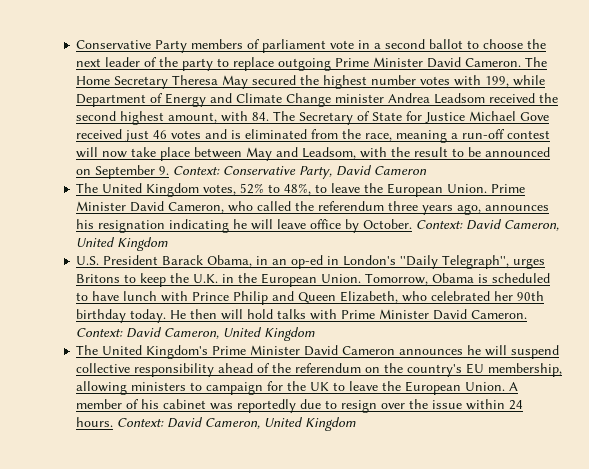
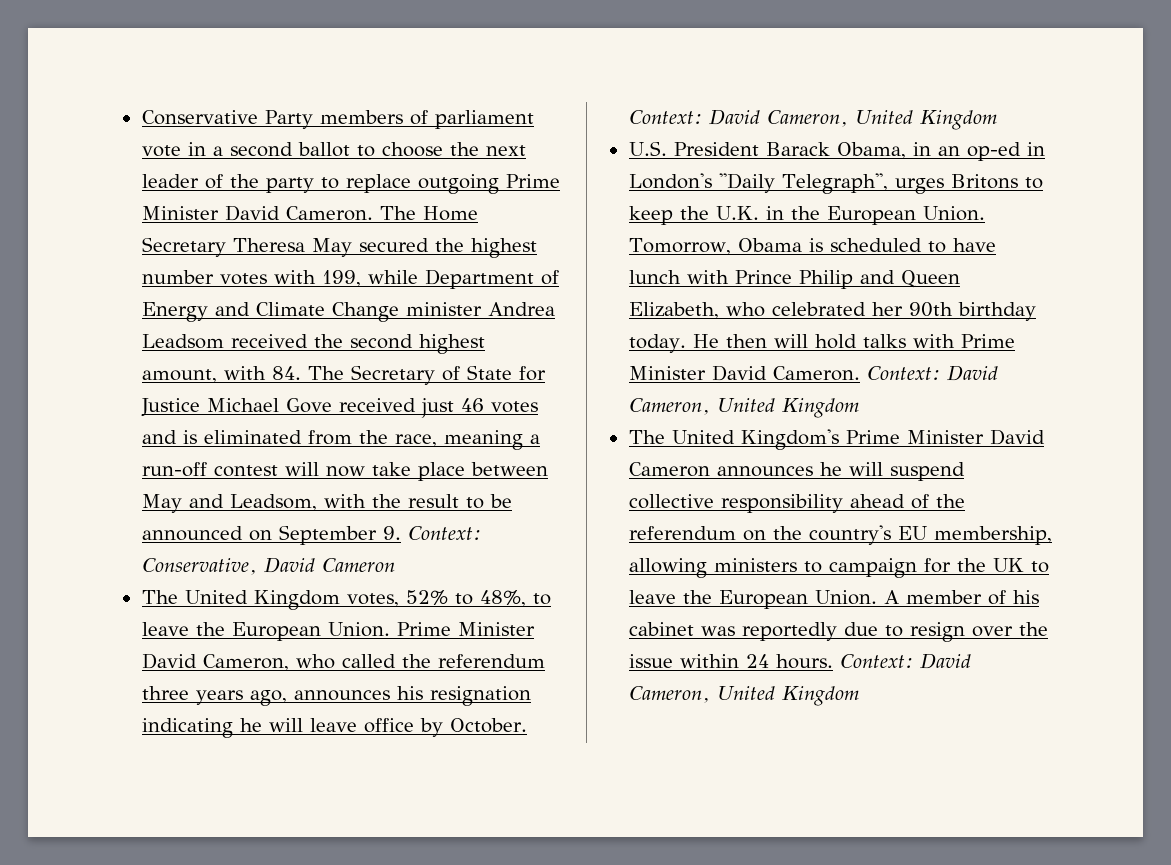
- Conservative Party, David Cameron
+ Conservative, David Cameron

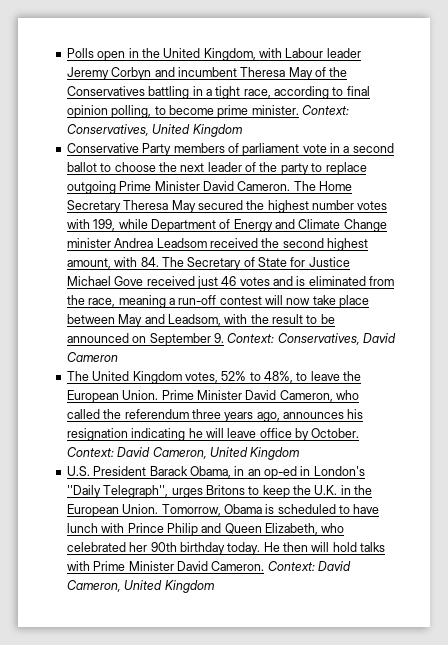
+ Polls open in the United Kingdom, with Labour leader Jeremy Corbyn and incumbent Theresa May of the Conservatives battling in a tight race, according to final opinion polling, to become prime minister. Context: Conservatives, United Kingdom
- Conservative, David Cameron
+ Conservatives, David Cameron
- The United Kingdom's Prime Minister David Cameron announces he will suspend collective responsibility ahead of the referendum on the country's EU membership, allowing ministers to campaign for the UK to leave the European Union. A member of his cabinet was reportedly due to resign over the issue within 24 hours. Context: David Cameron, United Kingdom

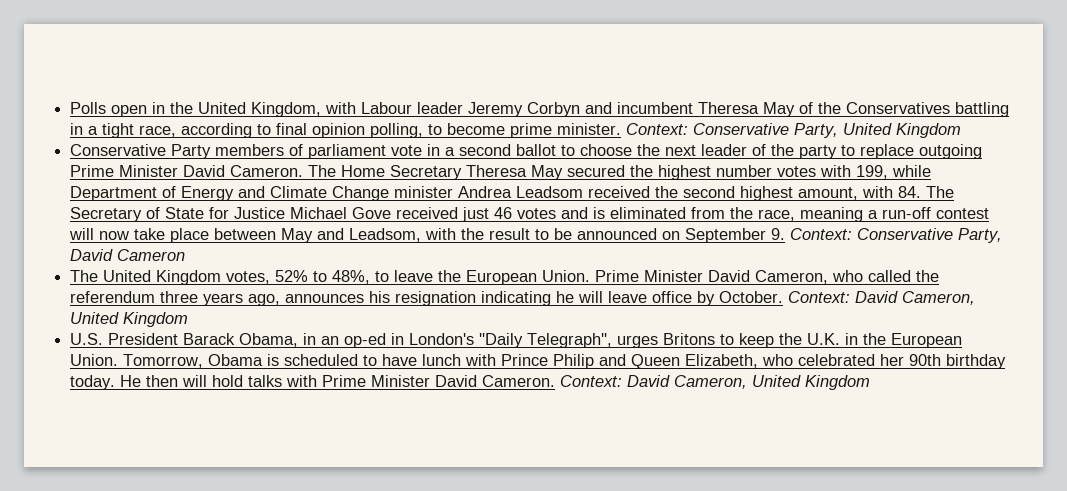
- Context: Conservatives, United Kingdom
+ Context: Conservative Party, United Kingdom
- Conservatives, David Cameron
+ Conservative Party, David Cameron

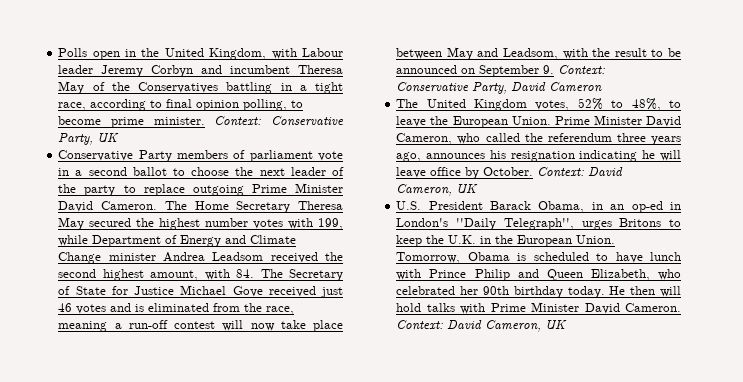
- Context: Conservative Party, United Kingdom
+ Context: Conservative Party, UK
- Prime Minister David Cameron, who called the referendum three years ago, announces his resignation indicating he will leave office by October. Context: David Cameron, United Kingdom
+ Prime Minister David Cameron, who called the referendum three years ago, announces his resignation indicating he will leave office by October. Context: David Cameron, UK
- He then will hold talks with Prime Minister David Cameron. Context: David Cameron, United Kingdom
+ He then will hold talks with Prime Minister David Cameron. Context: David Cameron, UK

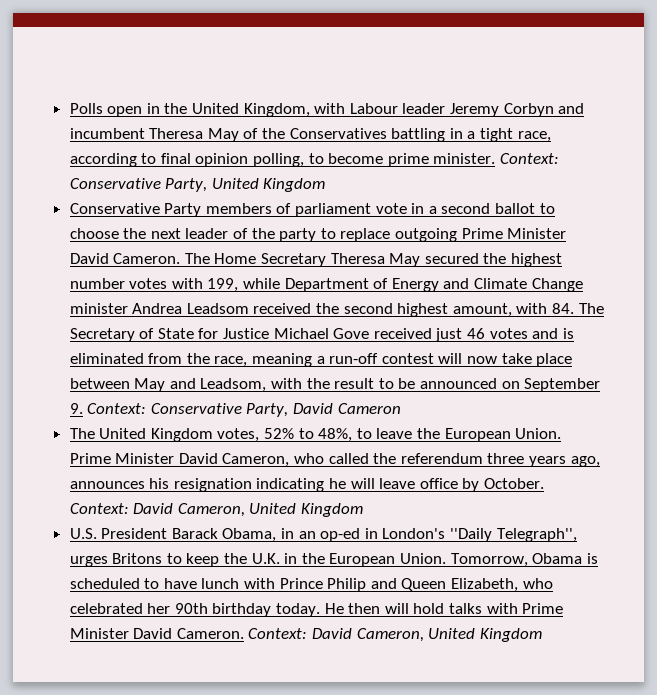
- Context: Conservative Party, UK
+ Context: Conservative Party, United Kingdom
- Prime Minister David Cameron, who called the referendum three years ago, announces his resignation indicating he will leave office by October. Context: David Cameron, UK
+ Prime Minister David Cameron, who called the referendum three years ago, announces his resignation indicating he will leave office by October. Context: David Cameron, United Kingdom
- He then will hold talks with Prime Minister David Cameron. Context: David Cameron, UK
+ He then will hold talks with Prime Minister David Cameron. Context: David Cameron, United Kingdom

